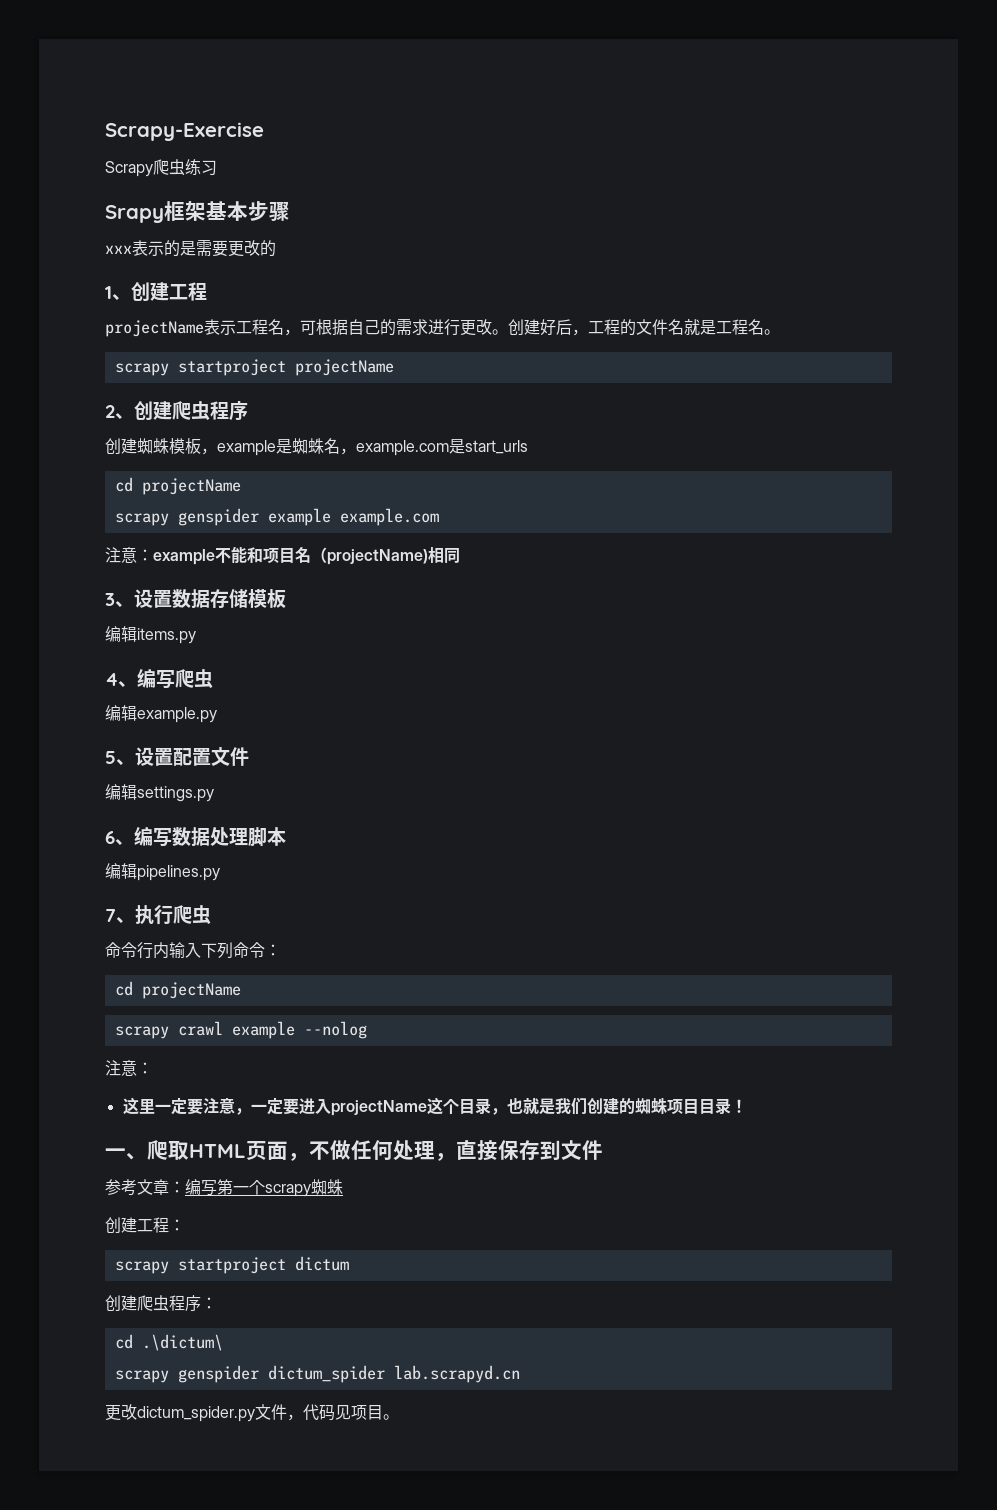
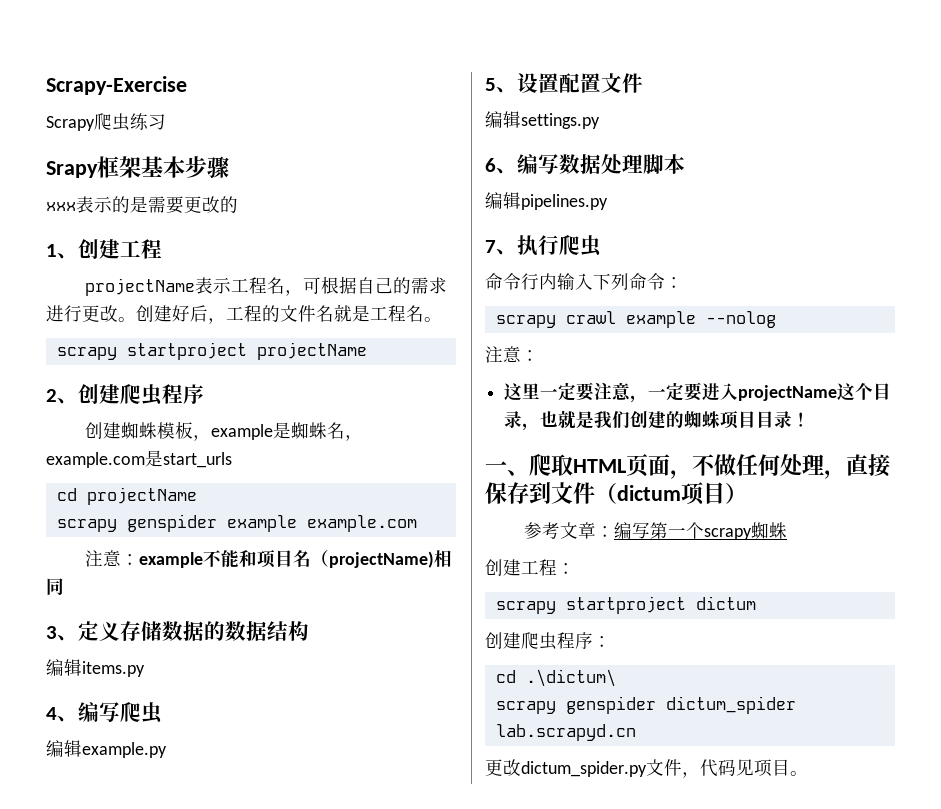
- 3、设置数据存储模板
+ 3、定义存储数据的数据结构
  命令行内输入下列命令：
- cd projectName
- 一、爬取HTML页面，不做任何处理，直接保存到文件
+ 一、爬取HTML页面，不做任何处理，直接保存到文件（dictum项目）

